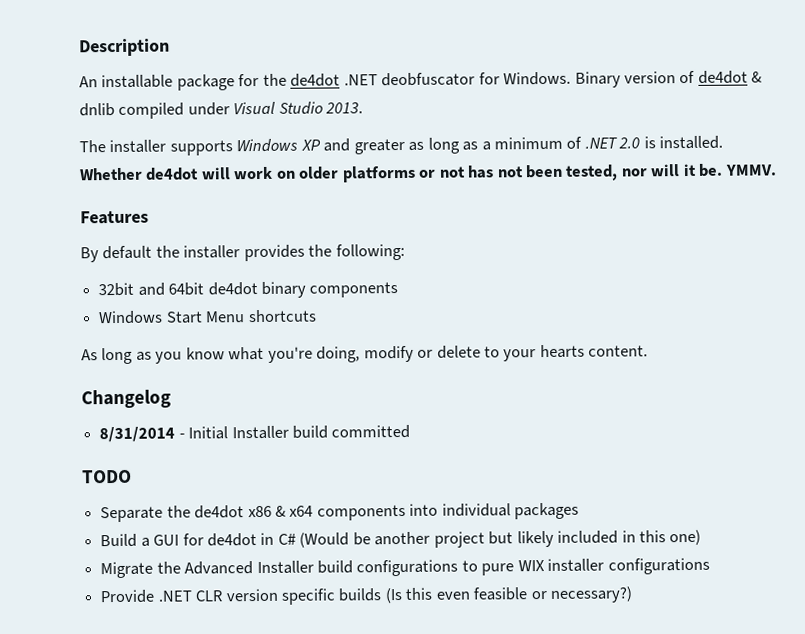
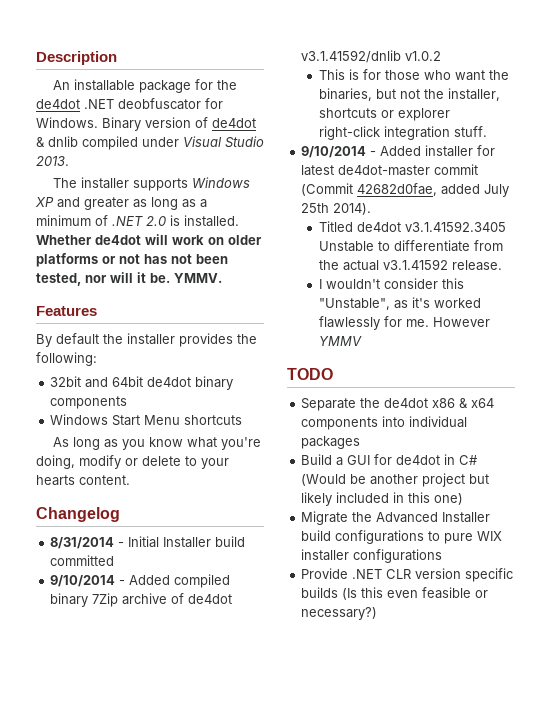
+ 9/10/2014 - Added compiled binary 7Zip archive of de4dot v3.1.41592/dnlib v1.0.2
+ This is for those who want the binaries, but not the installer, shortcuts or explorer right-click integration stuff.
+ 9/10/2014 - Added installer for latest de4dot-master commit (Commit 42682d0fae, added July 25th 2014).
+ Titled de4dot v3.1.41592.3405 Unstable to differentiate from the actual v3.1.41592 release.
+ I wouldn't consider this "Unstable", as it's worked flawlessly for me. However YMMV

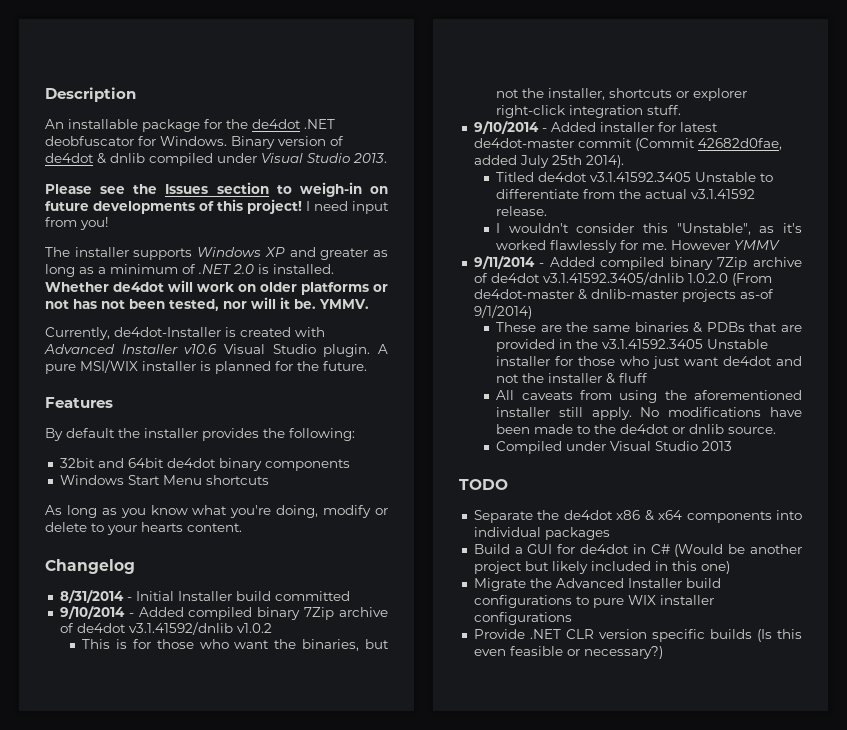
+ Please see the Issues section to weigh-in on future developments of this project! I need input from you!
+ Currently, de4dot-Installer is created with Advanced Installer v10.6 Visual Studio plugin. A pure MSI/WIX installer is planned for the future.
+ 9/11/2014 - Added compiled binary 7Zip archive of de4dot v3.1.41592.3405/dnlib 1.0.2.0 (From de4dot-master & dnlib-master projects as-of 9/1/2014)
+ These are the same binaries & PDBs that are provided in the v3.1.41592.3405 Unstable installer for those who just want de4dot and not the installer & fluff
+ All caveats from using the aforementioned installer still apply. No modifications have been made to the de4dot or dnlib source.
+ Compiled under Visual Studio 2013

